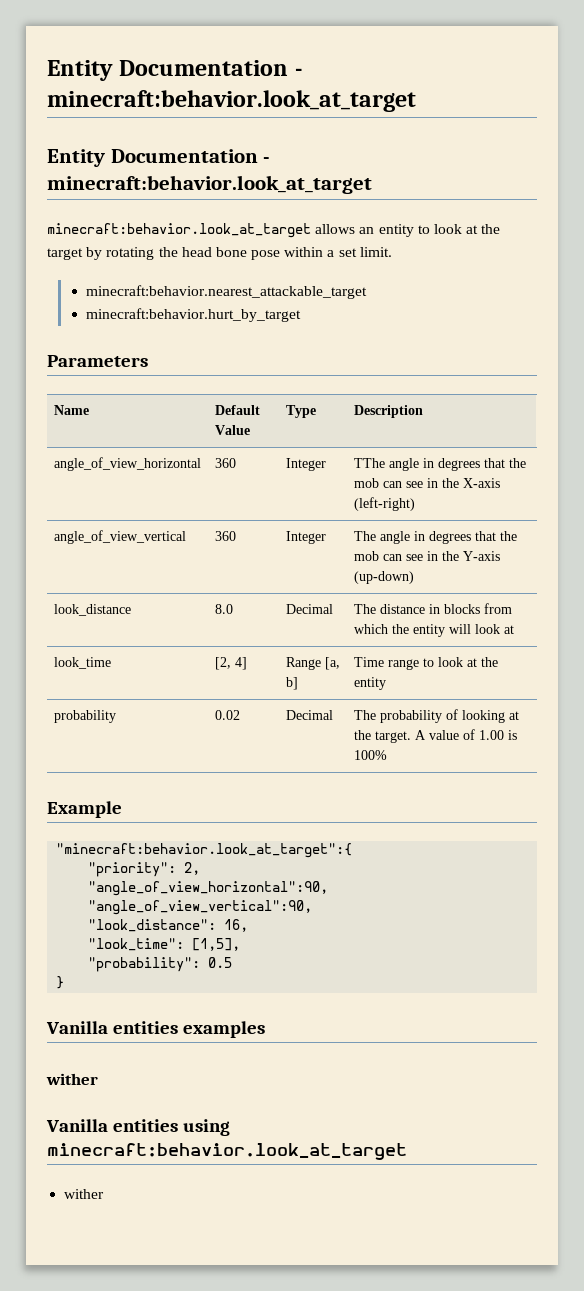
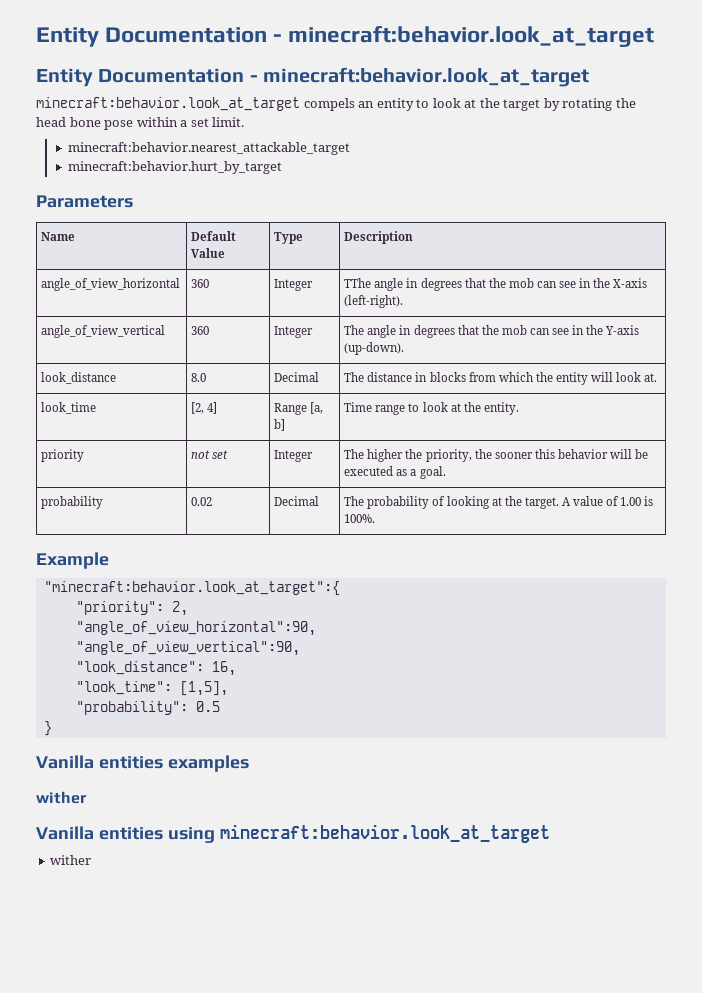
- minecraft:behavior.look_at_target allows an entity to look at the target by rotating the head bone pose within a set limit.
+ minecraft:behavior.look_at_target compels an entity to look at the target by rotating the head bone pose within a set limit.
- angle_of_view_horizontal | 360 | Integer | TThe angle in degrees that the mob can see in the X-axis (left-right)
+ angle_of_view_horizontal | 360 | Integer | TThe angle in degrees that the mob can see in the X-axis (left-right).
- angle_of_view_vertical | 360 | Integer | The angle in degrees that the mob can see in the Y-axis (up-down)
+ angle_of_view_vertical | 360 | Integer | The angle in degrees that the mob can see in the Y-axis (up-down).
- look_distance | 8.0 | Decimal | The distance in blocks from which the entity will look at
+ look_distance | 8.0 | Decimal | The distance in blocks from which the entity will look at.
- look_time | [2, 4] | Range [a, b] | Time range to look at the entity
+ look_time | [2, 4] | Range [a, b] | Time range to look at the entity.
+ priority | not set | Integer | The higher the priority, the sooner this behavior will be executed as a goal.
- probability | 0.02 | Decimal | The probability of looking at the target. A value of 1.00 is 100%
+ probability | 0.02 | Decimal | The probability of looking at the target. A value of 1.00 is 100%.

